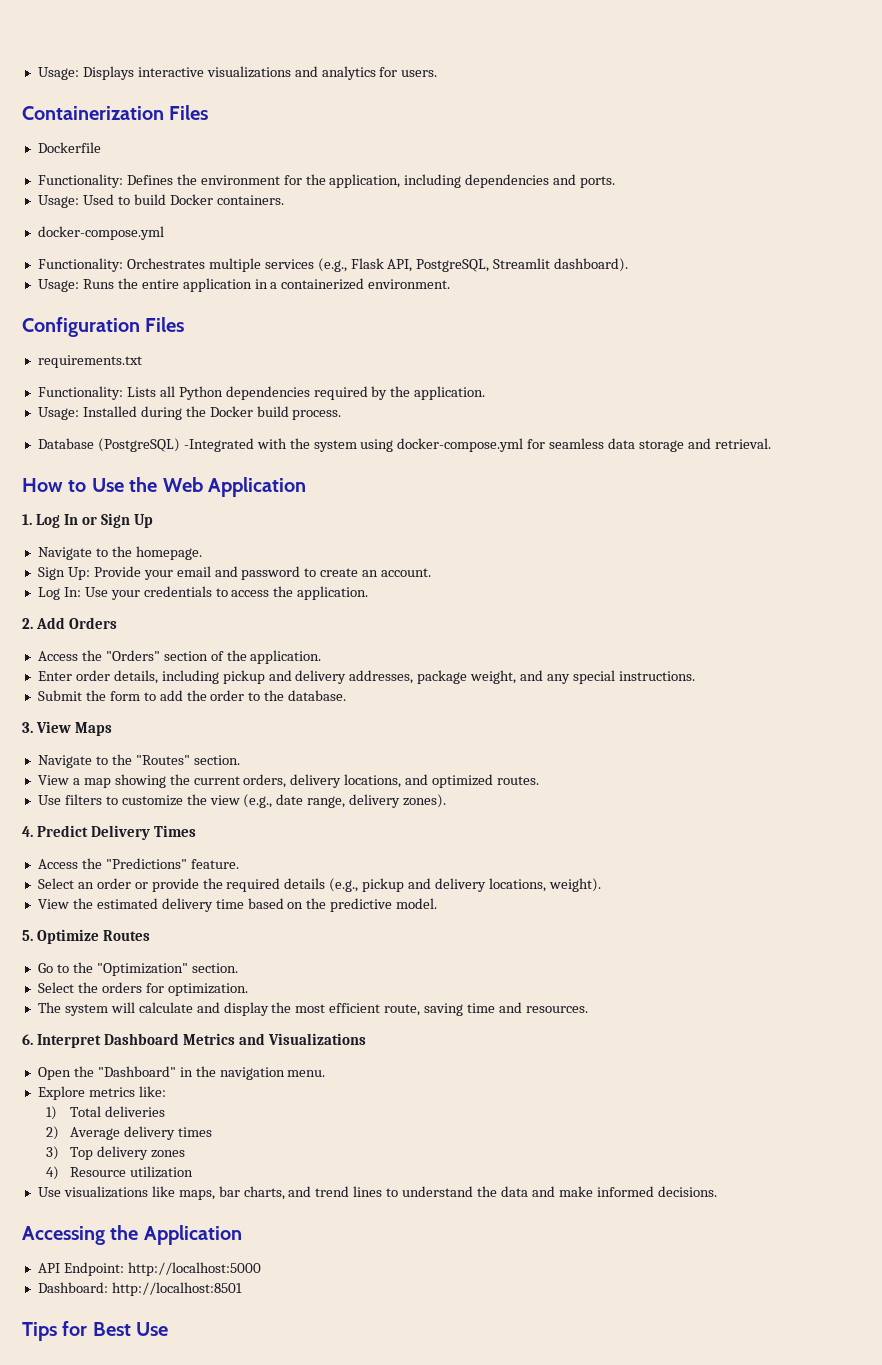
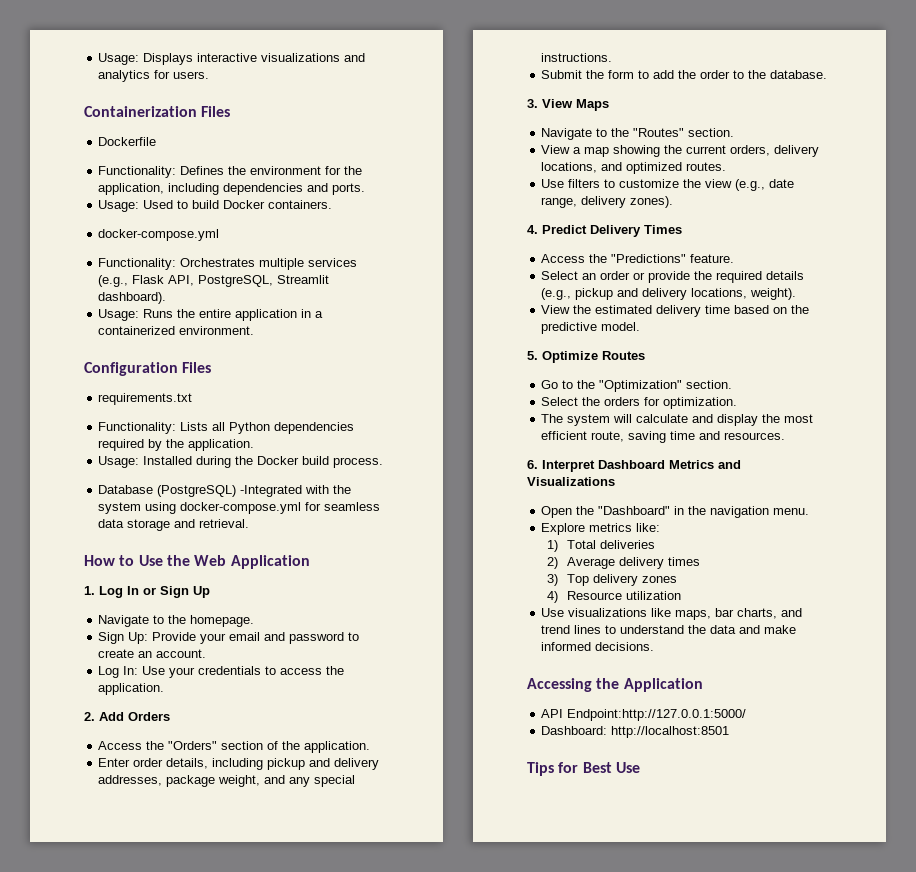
- API Endpoint: http://localhost:5000
+ API Endpoint:http://127.0.0.1:5000/

